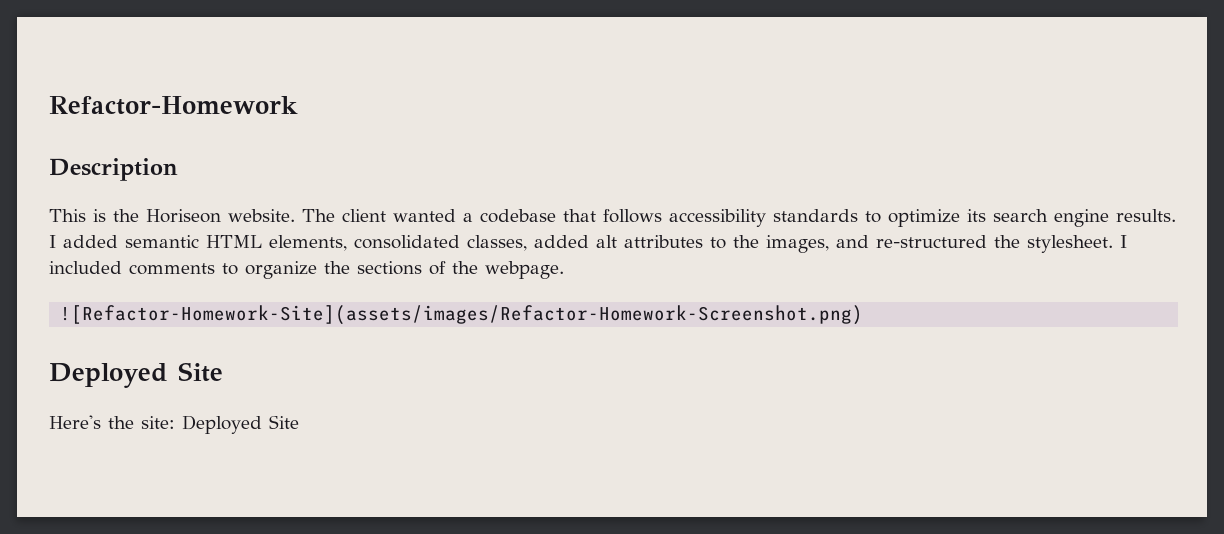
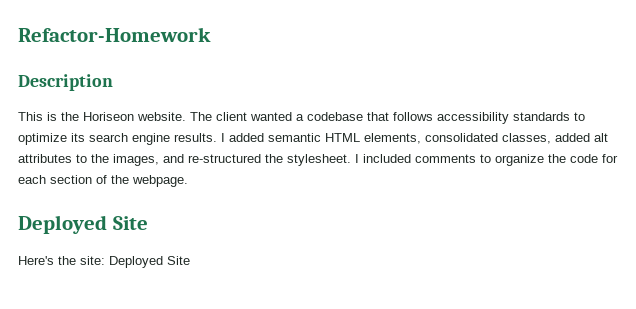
- I included comments to organize the sections of the webpage.
+ I included comments to organize the code for each section of the webpage.
- ![Refactor-Homework-Site](assets/images/Refactor-Homework-Screenshot.png)

